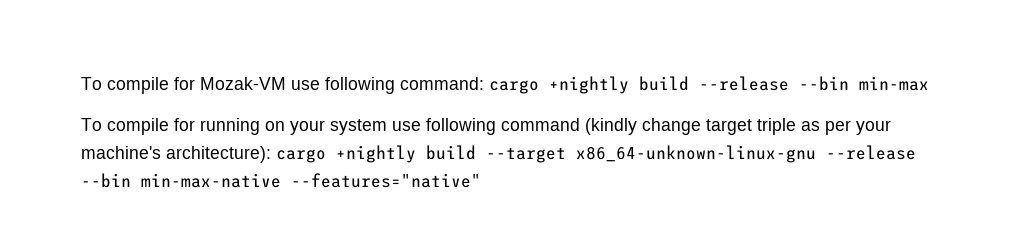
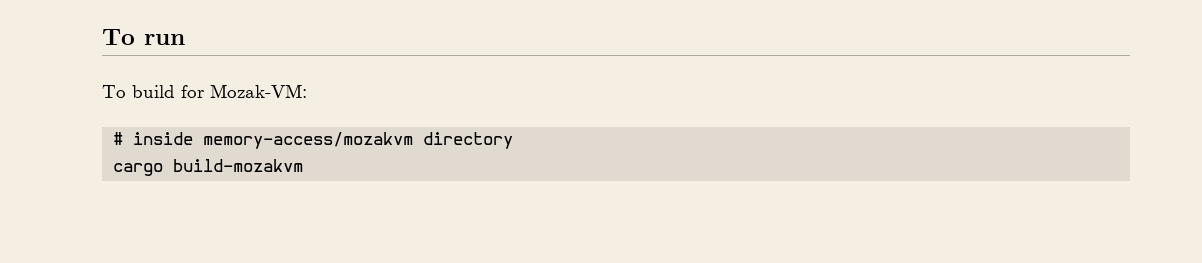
- To compile for Mozak-VM use following command: cargo +nightly build --release --bin min-max
- To compile for running on your system use following command (kindly change target triple as per your machine's architecture): cargo +nightly build --target x86_64-unknown-linux-gnu --release --bin min-max-native --features="native"
+ To run
+ To build for Mozak-VM:
+ # inside memory-access/mozakvm directory
+ cargo build-mozakvm

